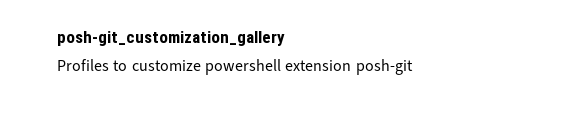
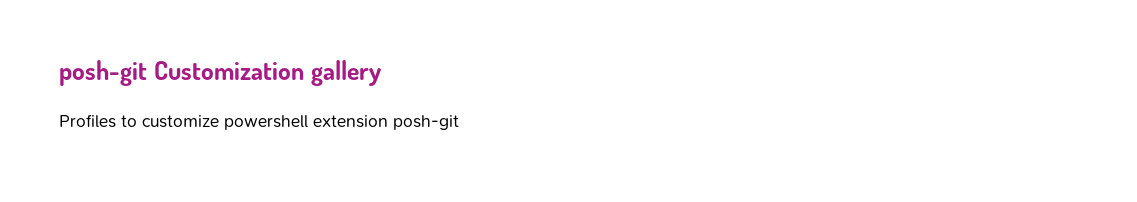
- posh-git_customization_gallery
+ posh-git Customization gallery

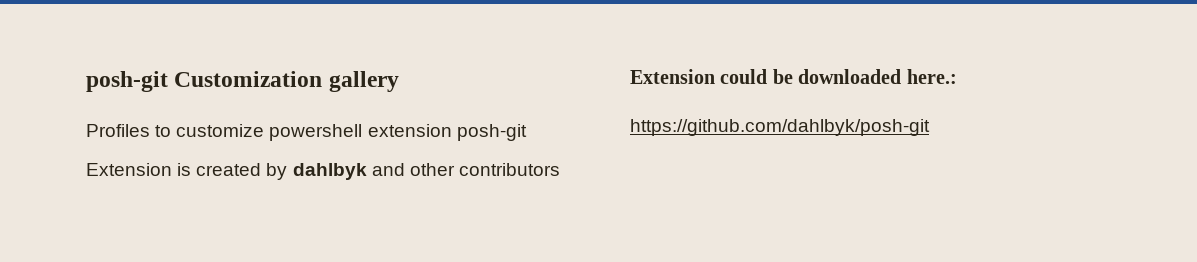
+ Extension is created by dahlbyk and other contributors
+ Extension could be downloaded here.:
+ https://github.com/dahlbyk/posh-git

